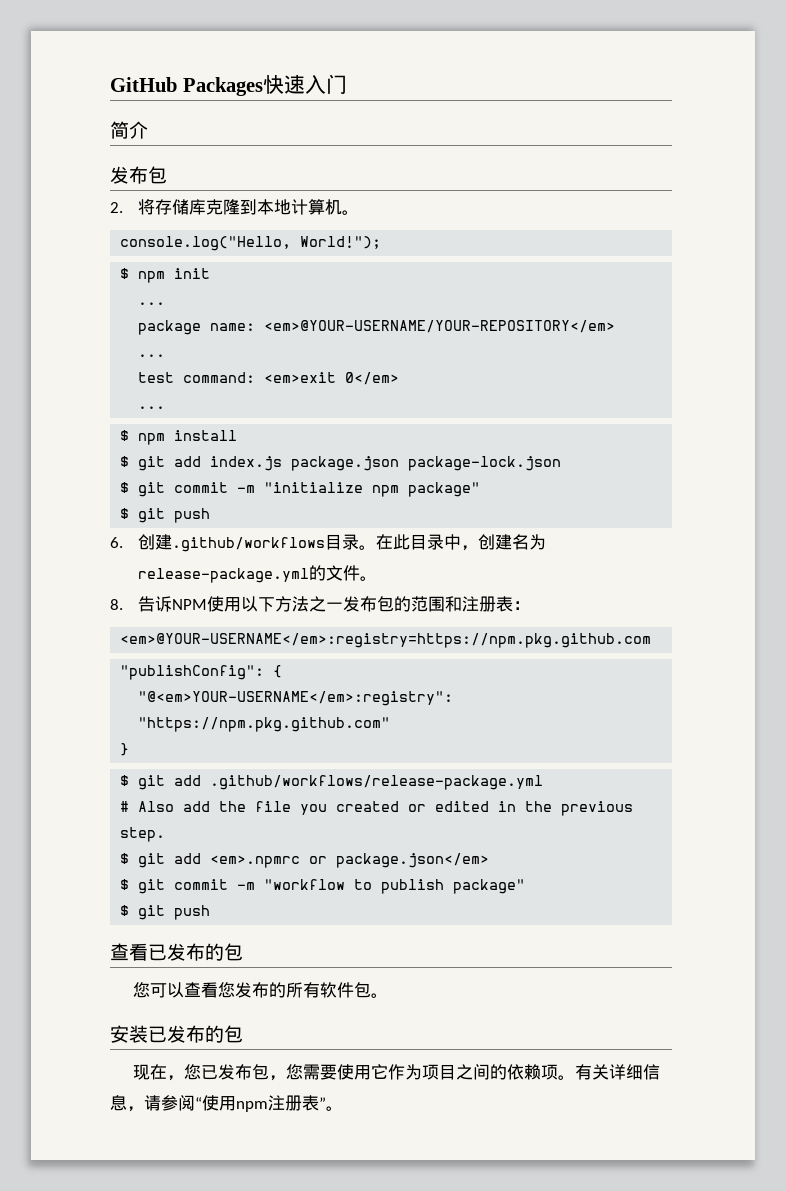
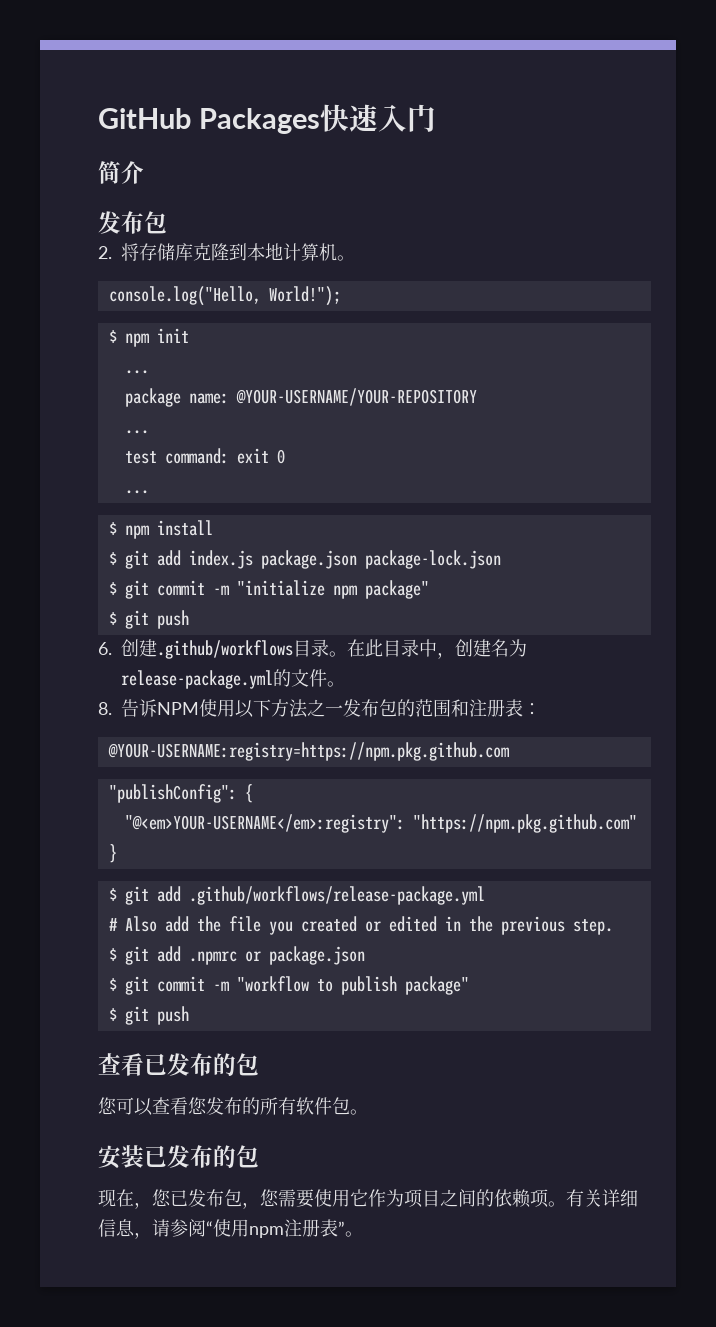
- package name: <em>@YOUR-USERNAME/YOUR-REPOSITORY</em>
+ package name: @YOUR-USERNAME/YOUR-REPOSITORY
- test command: <em>exit 0</em>
+ test command: exit 0
- <em>@YOUR-USERNAME</em>:registry=https://npm.pkg.github.com
+ @YOUR-USERNAME:registry=https://npm.pkg.github.com
- $ git add <em>.npmrc or package.json</em>
+ $ git add .npmrc or package.json

